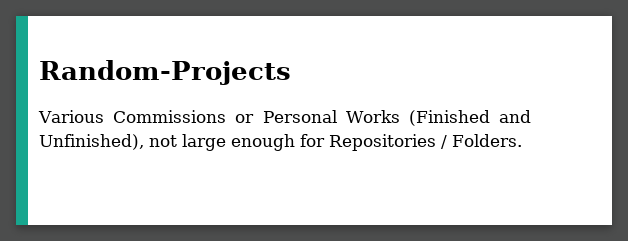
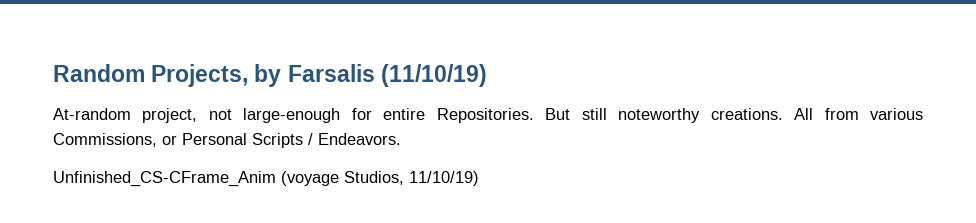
- Random-Projects
- Various Commissions or Personal Works (Finished and Unfinished), not large enough for Repositories / Folders.
+ Random Projects, by Farsalis (11/10/19)
+ At-random project, not large-enough for entire Repositories. But still noteworthy creations. All from various Commissions, or Personal Scripts / Endeavors.
+ Unfinished_CS-CFrame_Anim (voyage Studios, 11/10/19)

